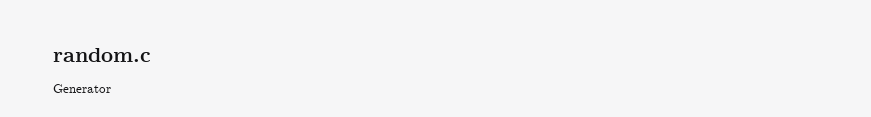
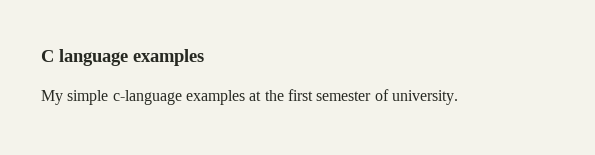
- random.c
- Generator
+ C language examples
+ My simple c-language examples at the first semester of university.

